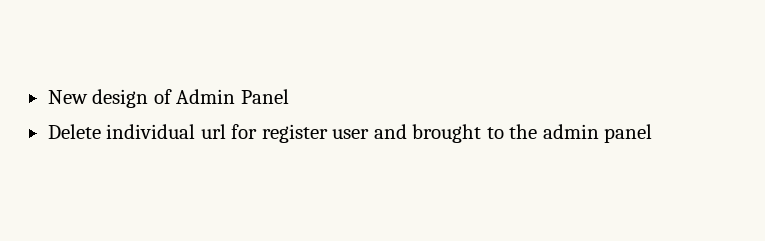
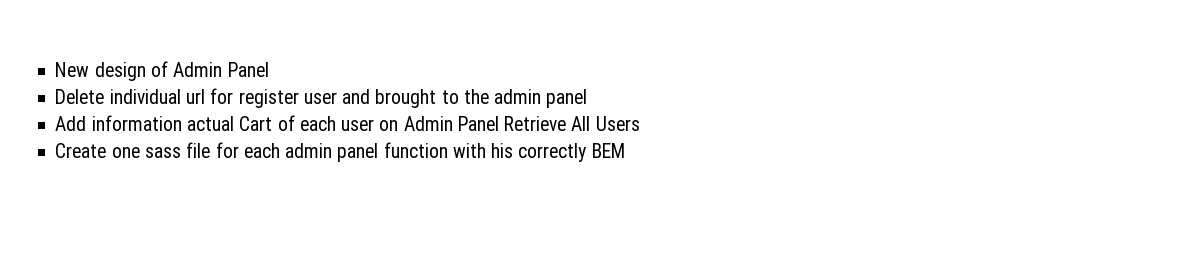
+ Add information actual Cart of each user on Admin Panel Retrieve All Users
+ Create one sass file for each admin panel function with his correctly BEM

